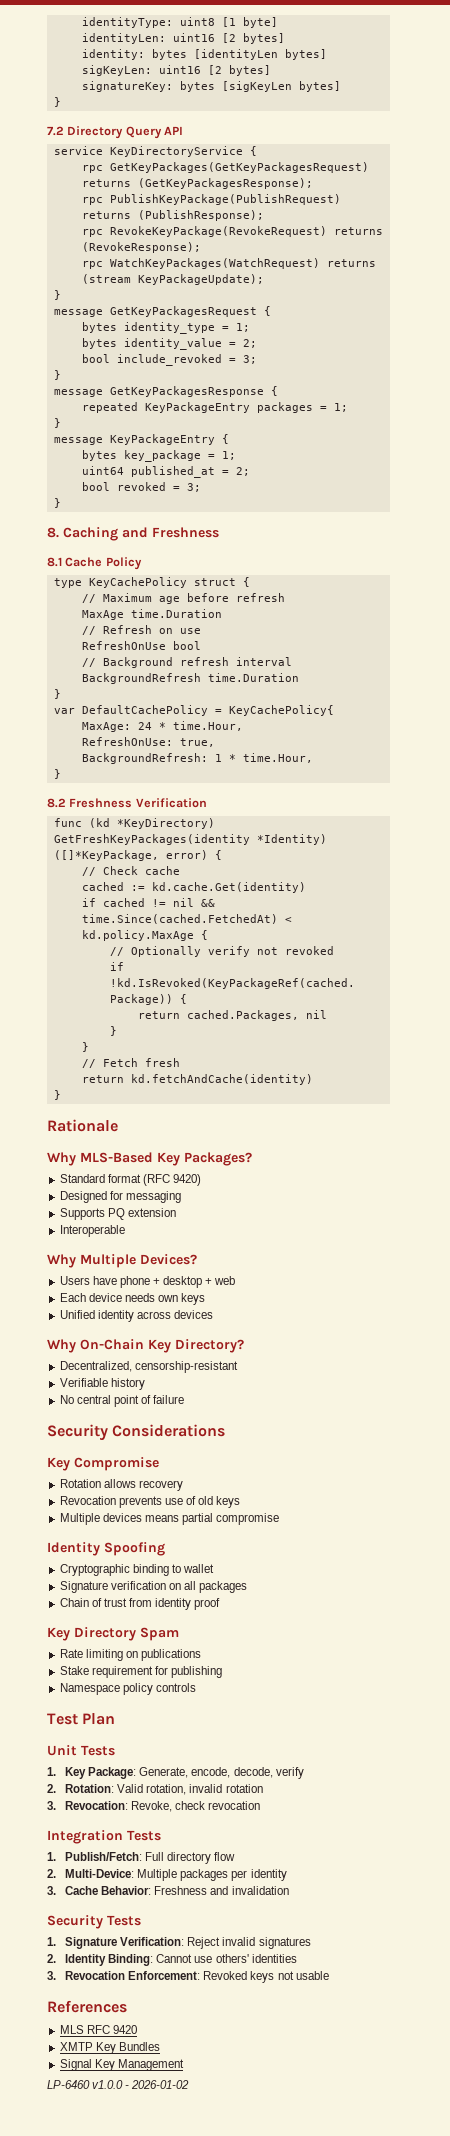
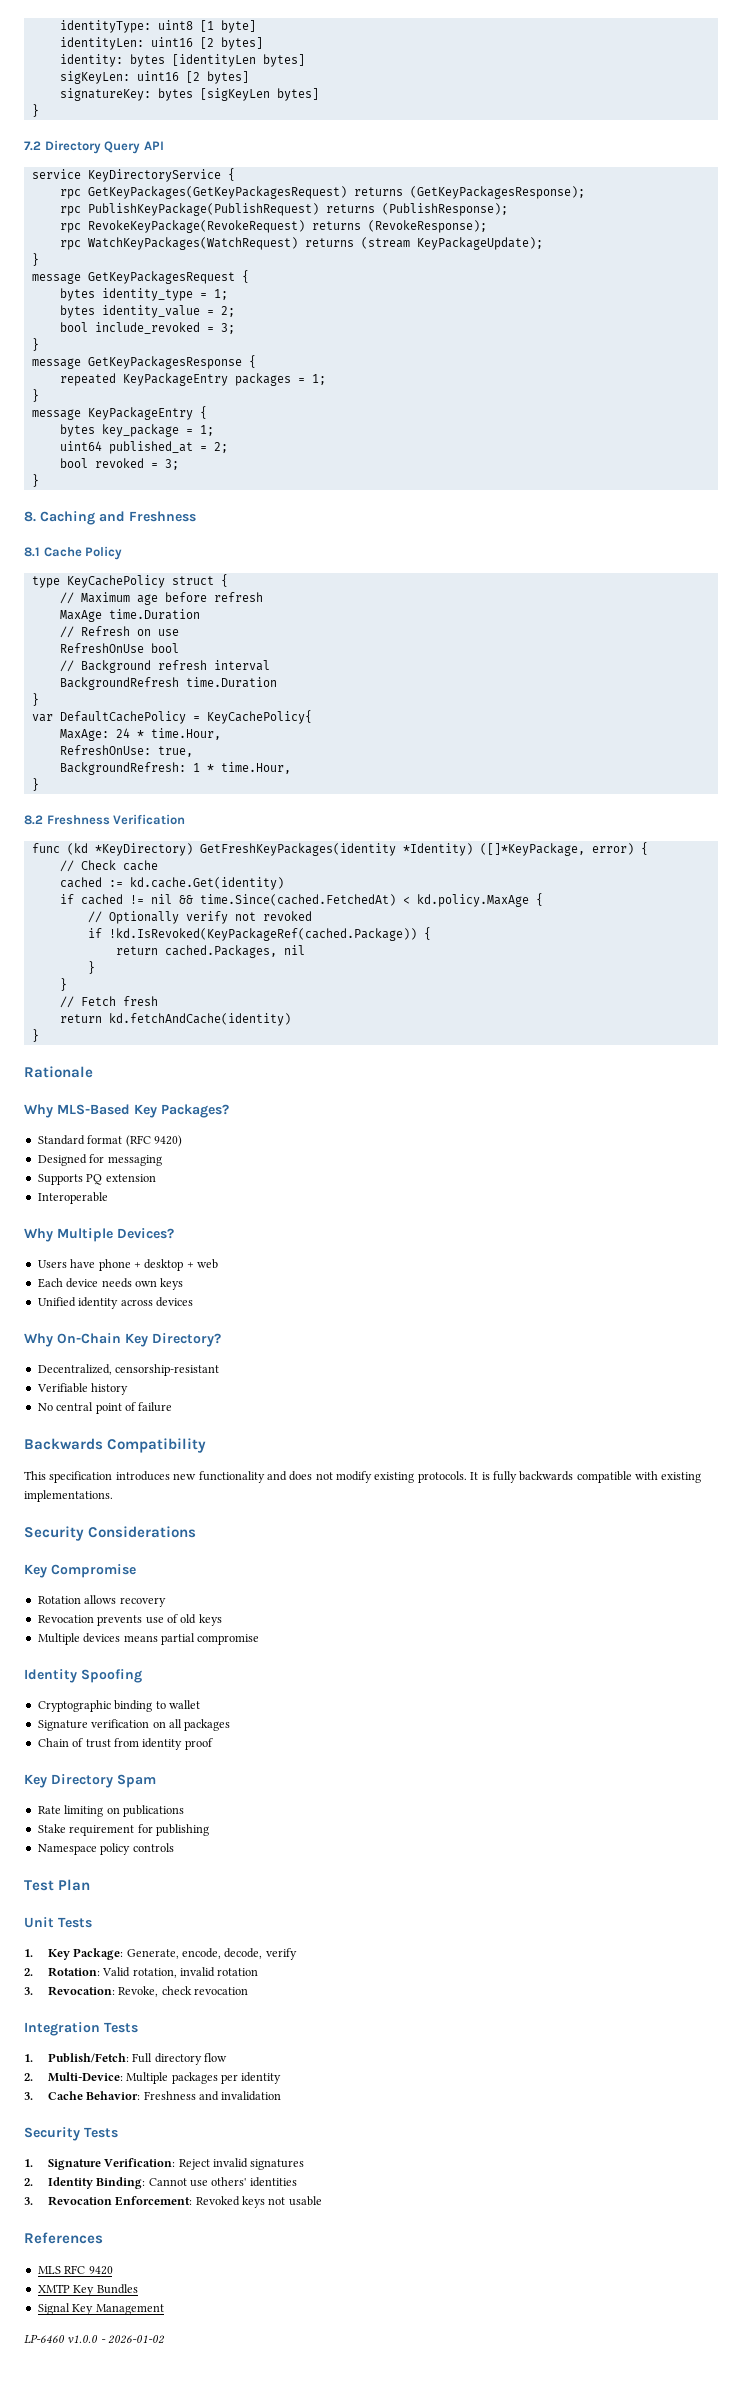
+ Backwards Compatibility
+ This specification introduces new functionality and does not modify existing protocols. It is fully backwards compatible with existing implementations.

